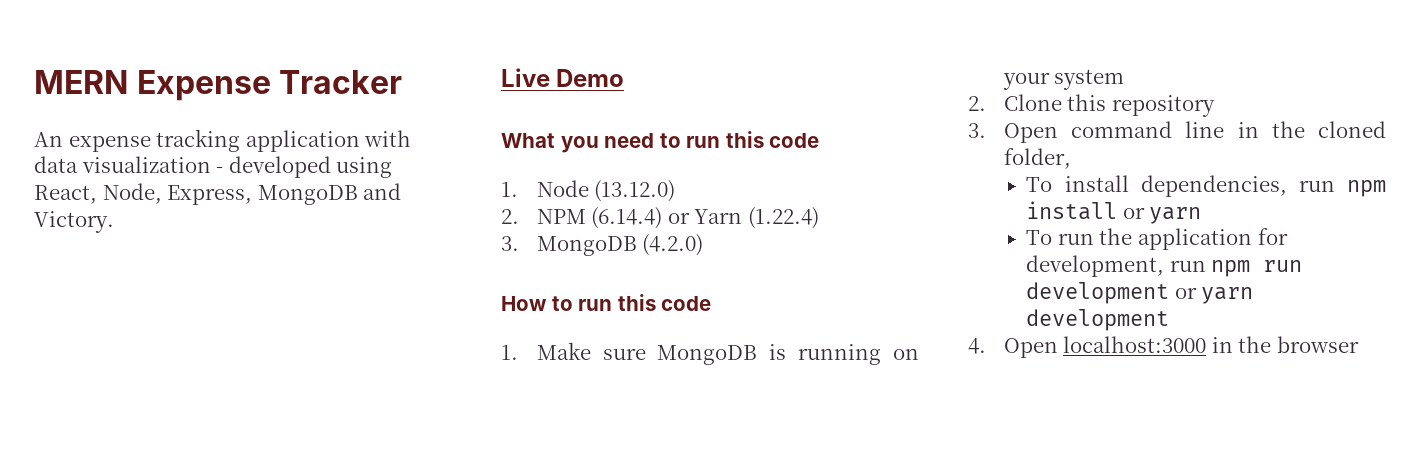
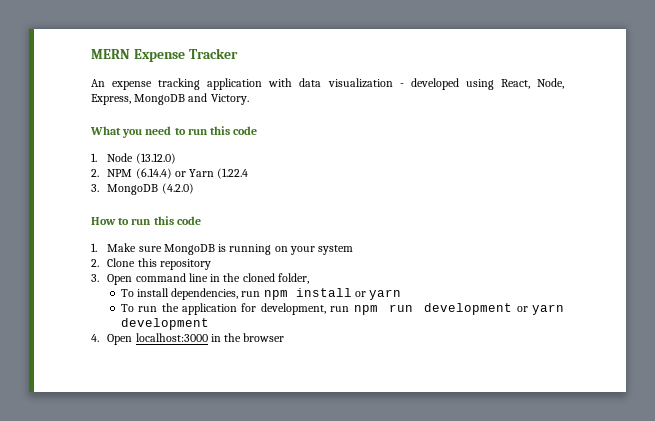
- Live Demo
- 2. NPM (6.14.4) or Yarn (1.22.4)
+ 2. NPM (6.14.4) or Yarn (1.22.4

